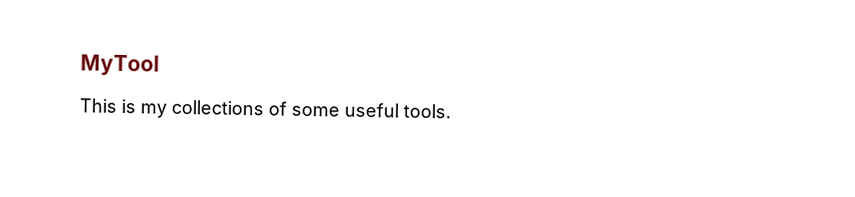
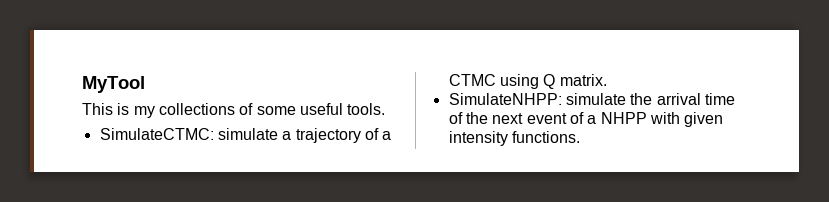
+ SimulateCTMC: simulate a trajectory of a CTMC using Q matrix.
+ SimulateNHPP: simulate the arrival time of the next event of a NHPP with given intensity functions.

